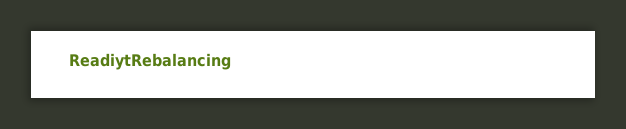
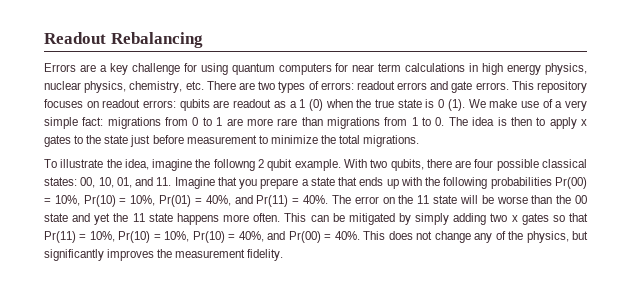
- ReadiytRebalancing
+ Readout Rebalancing
+ Errors are a key challenge for using quantum computers for near term calculations in high energy physics, nuclear physics, chemistry, etc. There are two types of errors: readout errors and gate errors. This repository focuses on readout errors: qubits are readout as a 1 (0) when the true state is 0 (1). We make use of a very simple fact: migrations from 0 to 1 are more rare than migrations from 1 to 0. The idea is then to apply x gates to the state just before measurement to minimize the total migrations.
+ To illustrate the idea, imagine the followng 2 qubit example. With two qubits, there are four possible classical states: 00, 10, 01, and 11. Imagine that you prepare a state that ends up with the following probabilities Pr(00) = 10%, Pr(10) = 10%, Pr(01) = 40%, and Pr(11) = 40%. The error on the 11 state will be worse than the 00 state and yet the 11 state happens more often. This can be mitigated by simply adding two x gates so that Pr(11) = 10%, Pr(10) = 10%, Pr(10) = 40%, and Pr(00) = 40%. This does not change any of the physics, but significantly improves the measurement fidelity.

